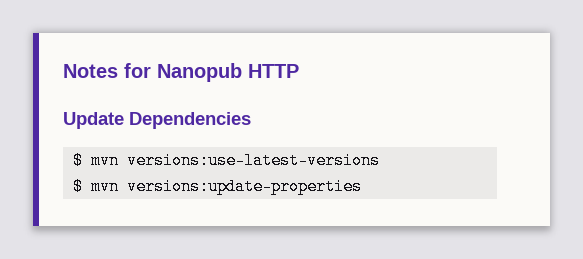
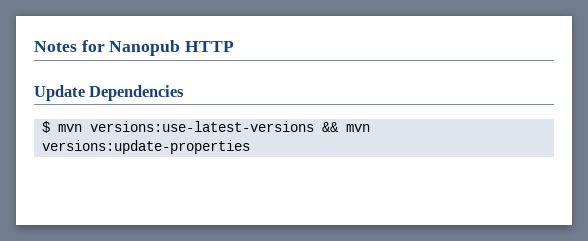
- $ mvn versions:use-latest-versions
- $ mvn versions:update-properties
+ $ mvn versions:use-latest-versions && mvn versions:update-properties

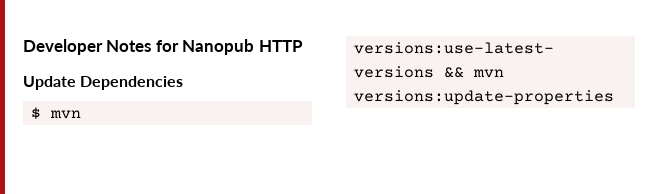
- Notes for Nanopub HTTP
+ Developer Notes for Nanopub HTTP

